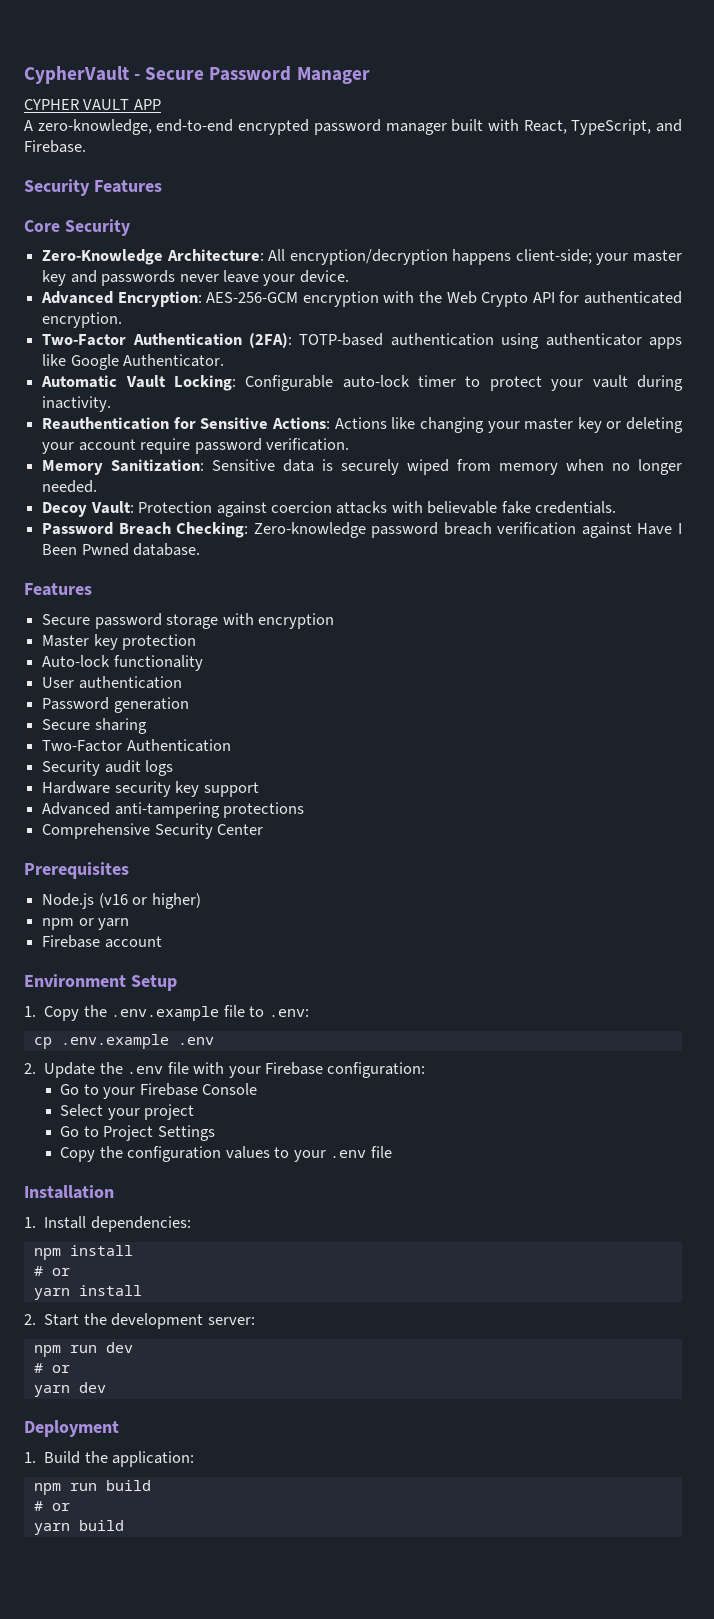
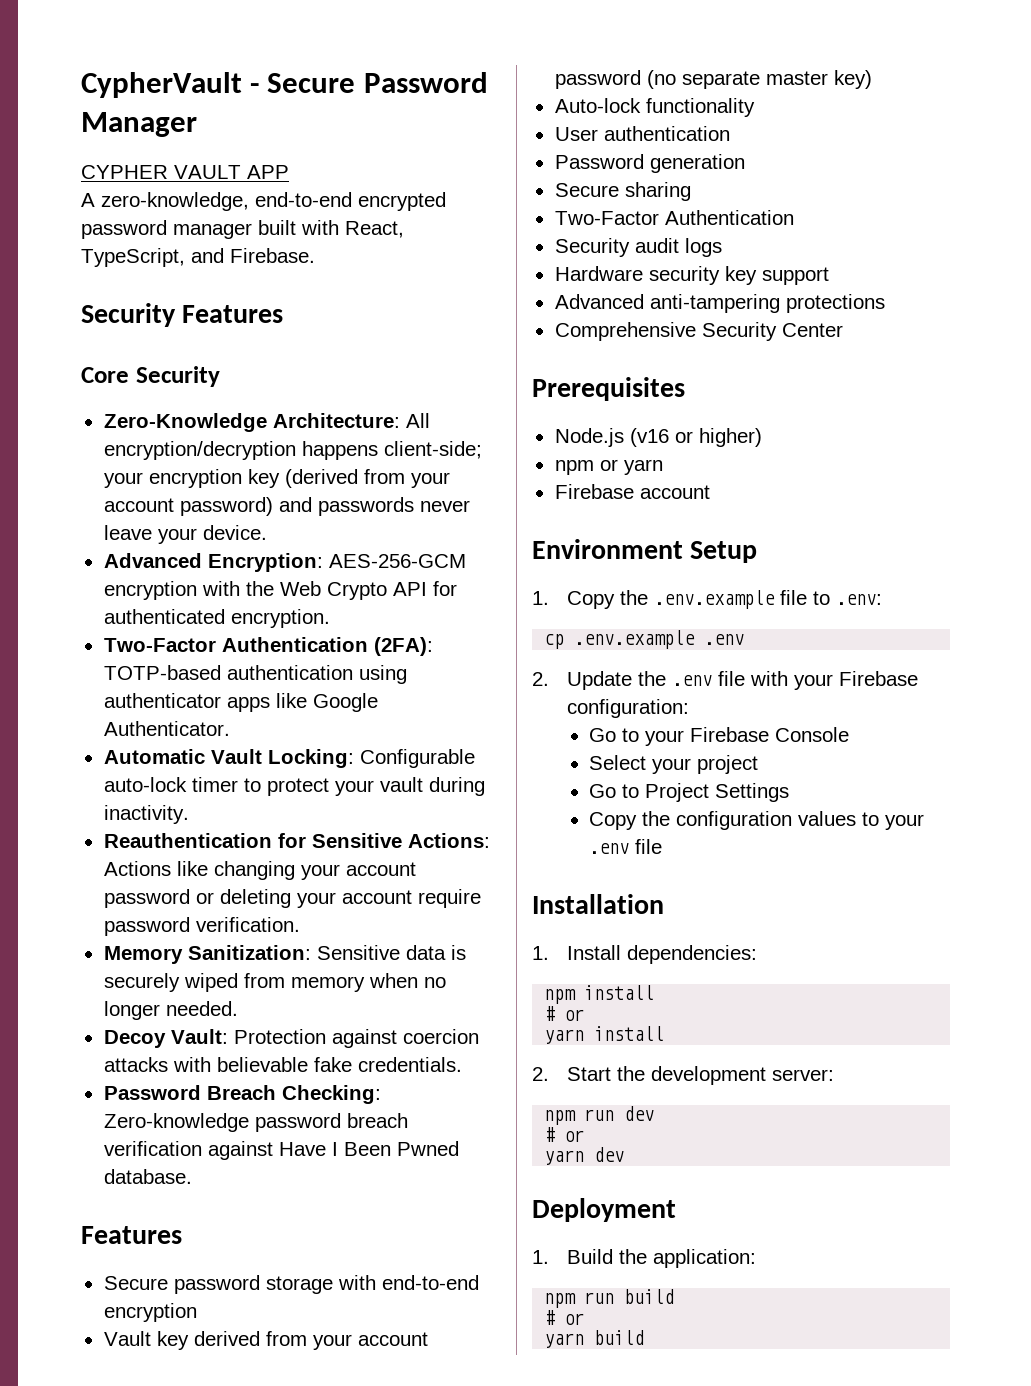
- Zero-Knowledge Architecture: All encryption/decryption happens client-side; your master key and passwords never leave your device.
+ Zero-Knowledge Architecture: All encryption/decryption happens client-side; your encryption key (derived from your account password) and passwords never leave your device.
- Reauthentication for Sensitive Actions: Actions like changing your master key or deleting your account require password verification.
+ Reauthentication for Sensitive Actions: Actions like changing your account password or deleting your account require password verification.
- Secure password storage with encryption
+ Secure password storage with end-to-end encryption
- Master key protection
+ Vault key derived from your account password (no separate master key)

